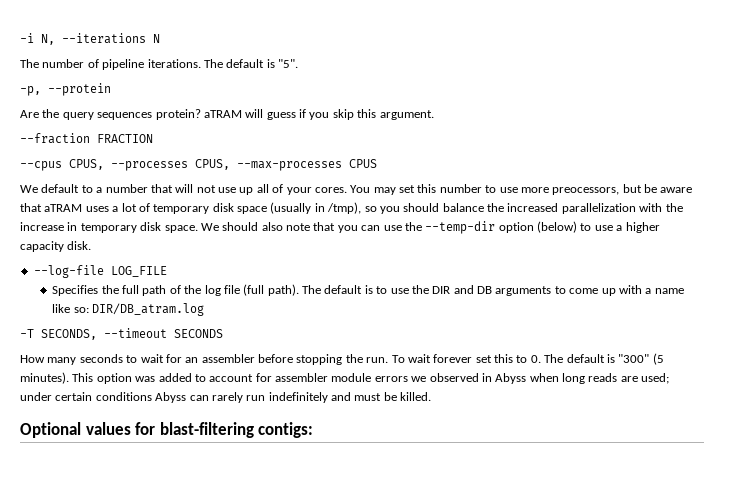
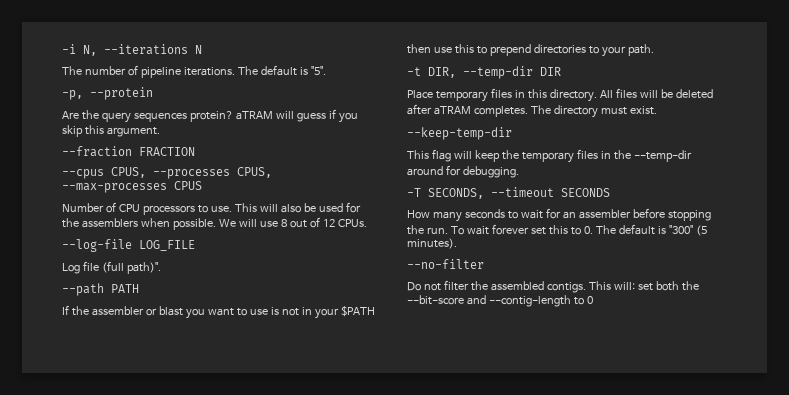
- We default to a number that will not use up all of your cores. You may set this number to use more preocessors, but be aware that aTRAM uses a lot of temporary disk space (usually in /tmp), so you should balance the increased parallelization with the increase in temporary disk space. We should also note that you can use the --temp-dir option (below) to use a higher capacity disk.
+ Number of CPU processors to use. This will also be used for the assemblers when possible. We will use 8 out of 12 CPUs.
  --log-file LOG_FILE
- Specifies the full path of the log file (full path). The default is to use the DIR and DB arguments to come up with a name like so: DIR/DB_atram.log
+ Log file (full path)".
+ --path PATH
+ If the assembler or blast you want to use is not in your $PATH then use this to prepend directories to your path.
+ -t DIR, --temp-dir DIR
+ Place temporary files in this directory. All files will be deleted after aTRAM completes. The directory must exist.
+ --keep-temp-dir
+ This flag will keep the temporary files in the --temp-dir around for debugging.
- To wait forever set this to 0. The default is "300" (5 minutes). This option was added to account for assembler module errors we observed in Abyss when long reads are used; under certain conditions Abyss can rarely run indefinitely and must be killed.
- Optional values for blast-filtering contigs:
+ To wait forever set this to 0. The default is "300" (5 minutes).
+ --no-filter
+ Do not filter the assembled contigs. This will: set both the --bit-score and --contig-length to 0

